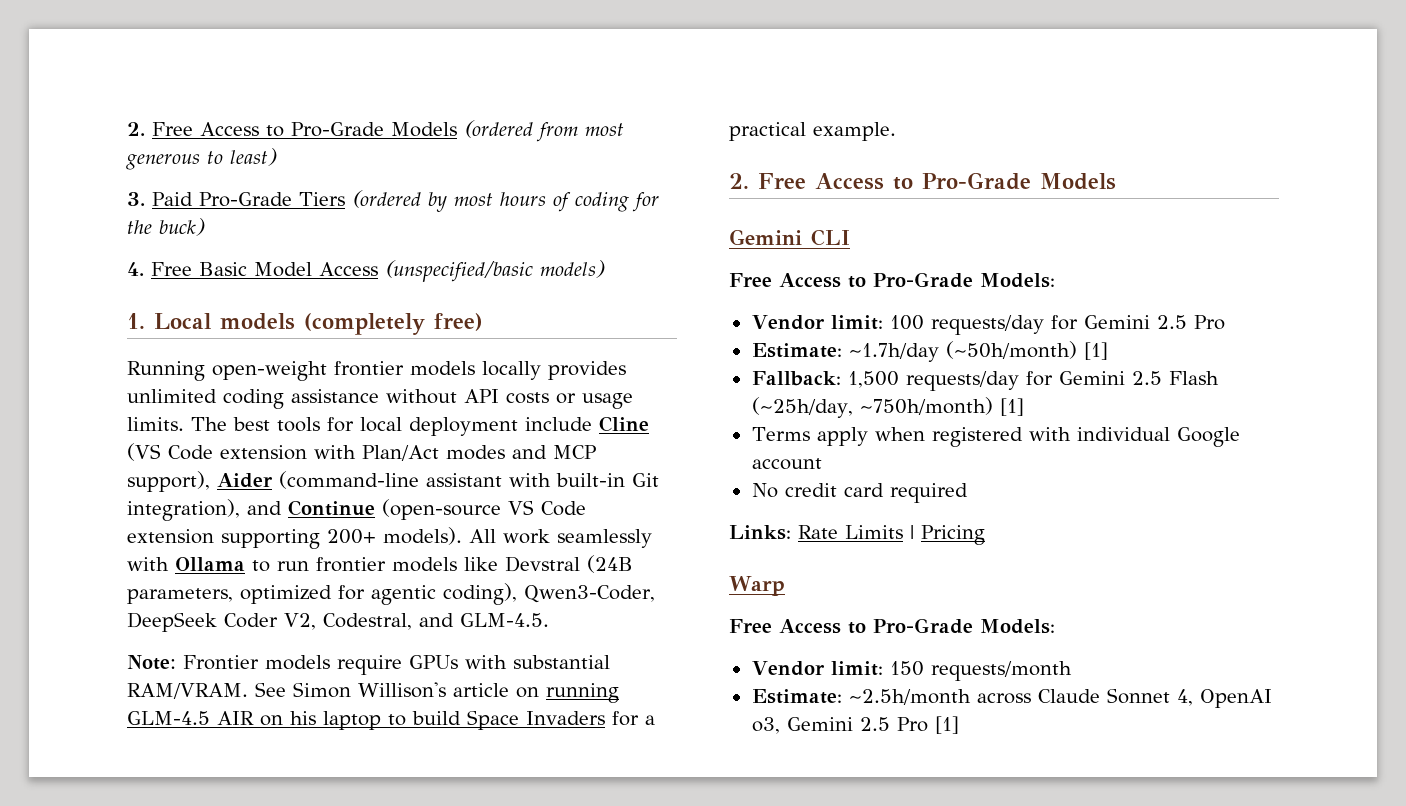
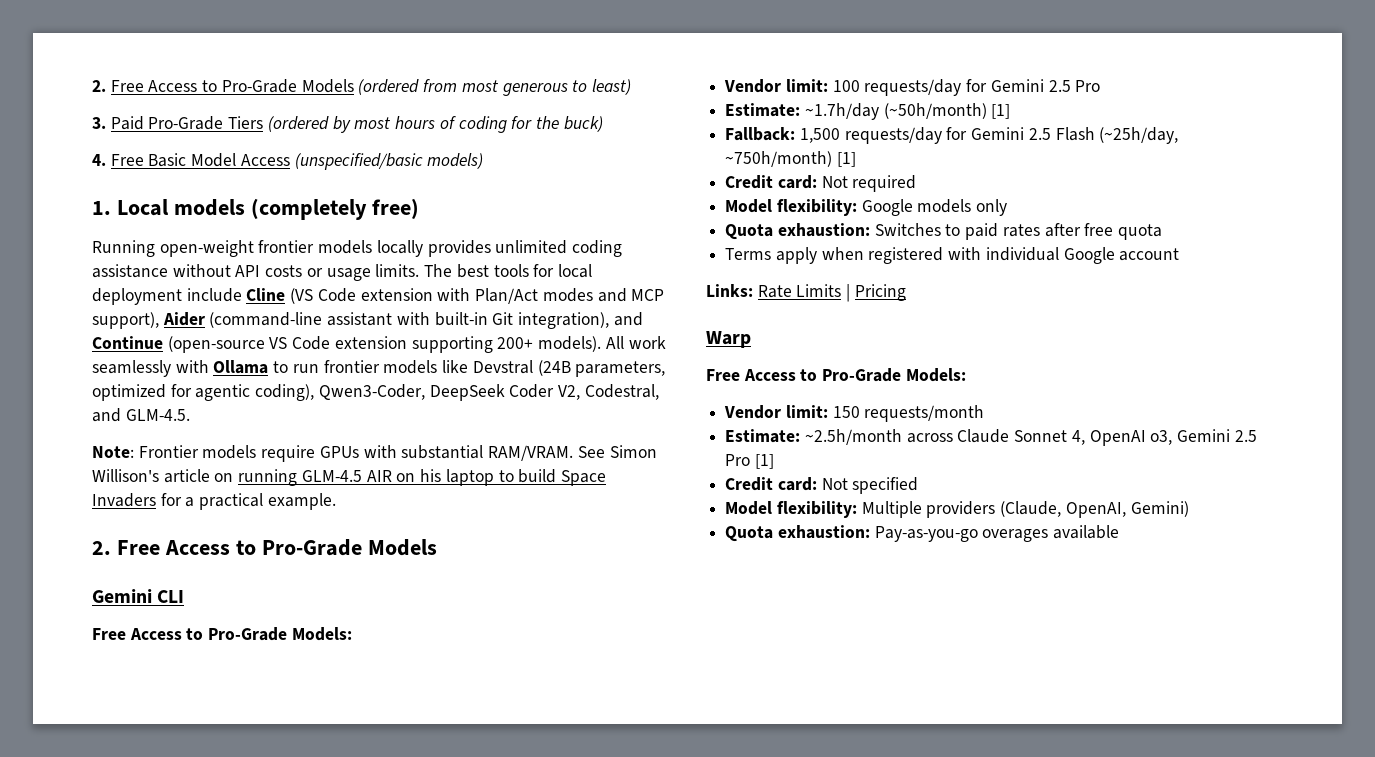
+ Credit card: Not required
+ Model flexibility: Google models only
+ Quota exhaustion: Switches to paid rates after free quota
- No credit card required
+ Credit card: Not specified
+ Model flexibility: Multiple providers (Claude, OpenAI, Gemini)
+ Quota exhaustion: Pay-as-you-go overages available

